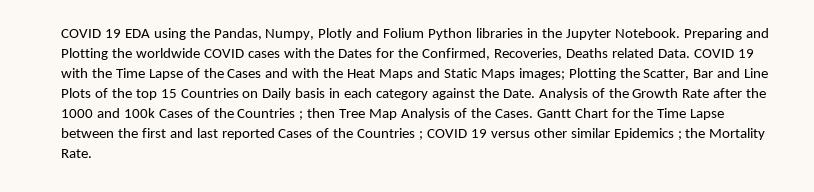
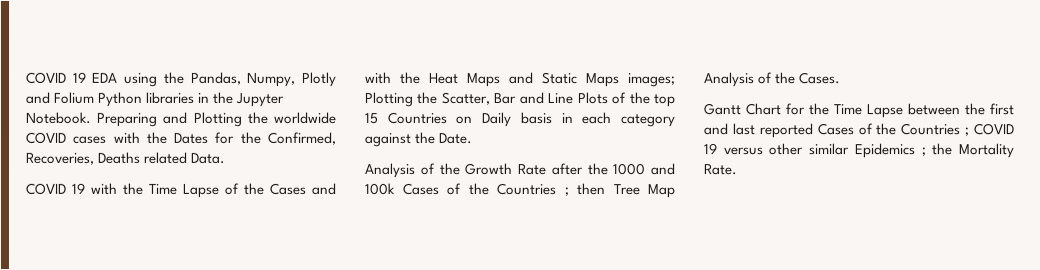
- Preparing and Plotting the worldwide COVID cases with the Dates for the Confirmed, Recoveries, Deaths related Data. COVID 19 with the Time Lapse of the Cases and with the Heat Maps and Static Maps images;
+ Preparing and Plotting the worldwide COVID cases with the Dates for the Confirmed, Recoveries, Deaths related Data.
+ COVID 19 with the Time Lapse of the Cases and with the Heat Maps and Static Maps images;
- Plotting the Scatter, Bar and Line Plots of the top 15 Countries on Daily basis in each category against the Date. Analysis of the Growth Rate after the 1000 and 100k Cases of the Countries ;
+ Plotting the Scatter, Bar and Line Plots of the top 15 Countries on Daily basis in each category against the Date.
+ Analysis of the Growth Rate after the 1000 and 100k Cases of the Countries ;
- then Tree Map Analysis of the Cases. Gantt Chart for the Time Lapse between the first and last reported Cases of the Countries ;
+ then Tree Map Analysis of the Cases.
+ Gantt Chart for the Time Lapse between the first and last reported Cases of the Countries ;

